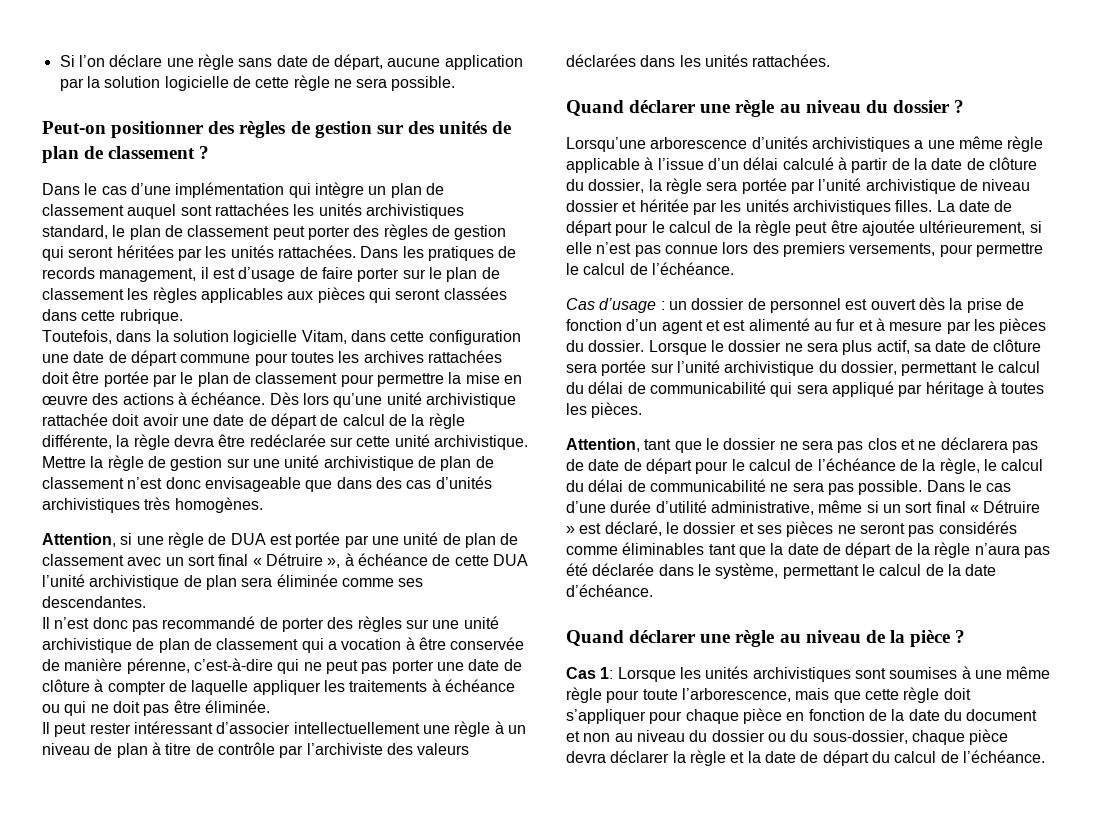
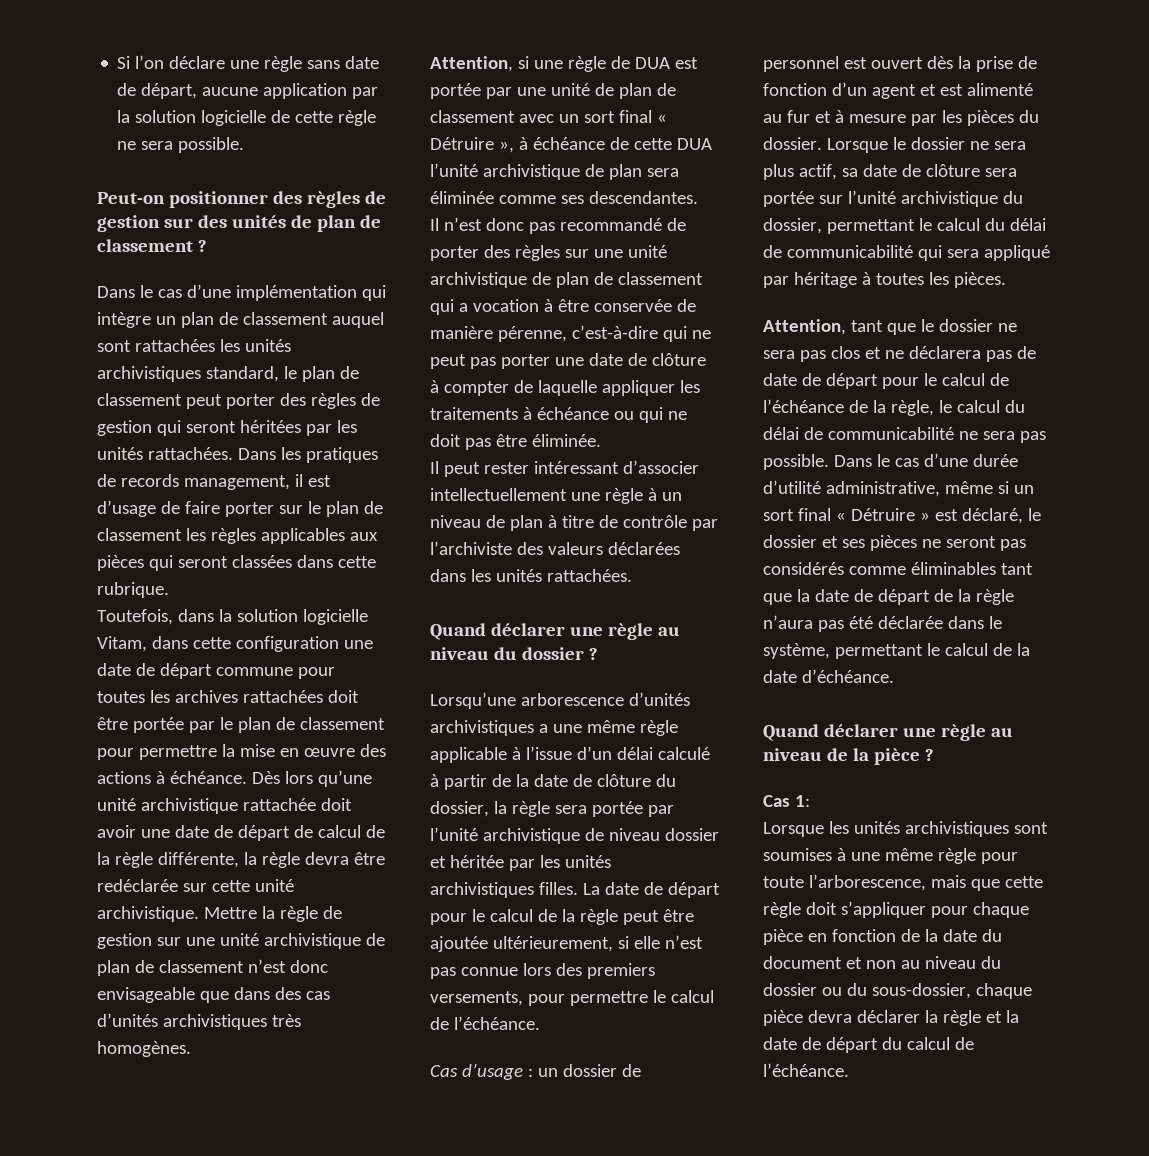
- Cas 1: Lorsque les unités archivistiques sont soumises à une même règle pour toute l’arborescence, mais que cette règle doit s’appliquer pour chaque pièce en fonction de la date du document et non au niveau du dossier ou du sous-dossier, chaque pièce devra déclarer la règle et la date de départ du calcul de l’échéance.
+ Cas 1:
+ Lorsque les unités archivistiques sont soumises à une même règle pour toute l’arborescence, mais que cette règle doit s’appliquer pour chaque pièce en fonction de la date du document et non au niveau du dossier ou du sous-dossier, chaque pièce devra déclarer la règle et la date de départ du calcul de l’échéance.

